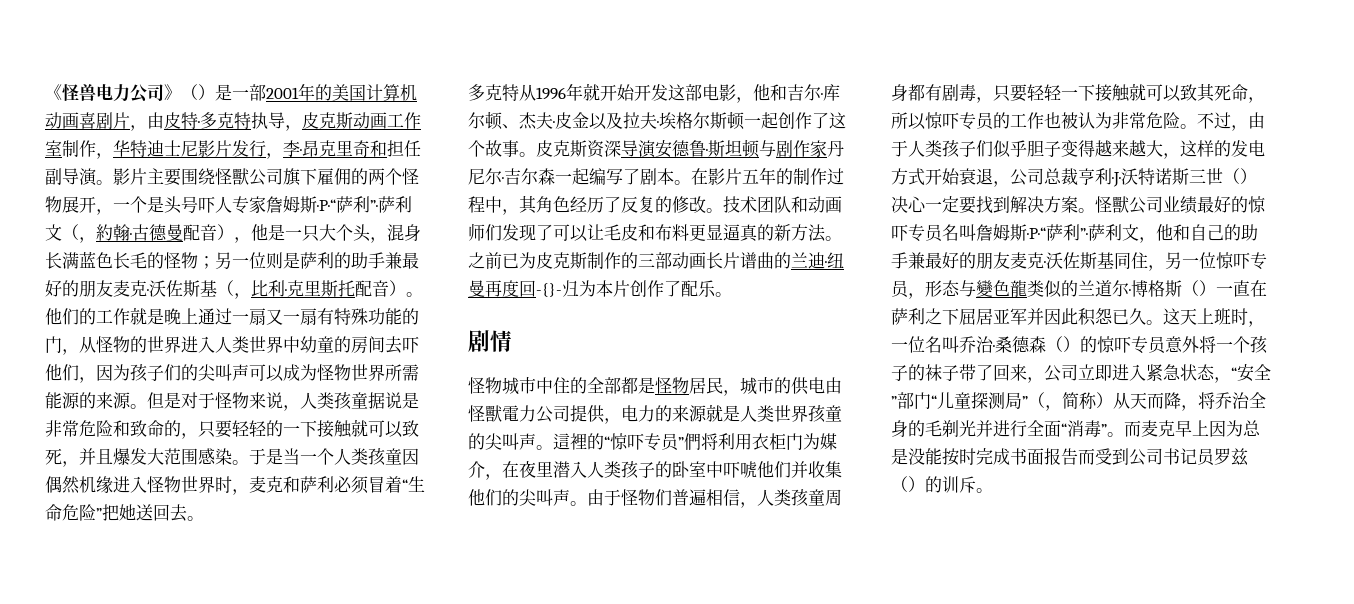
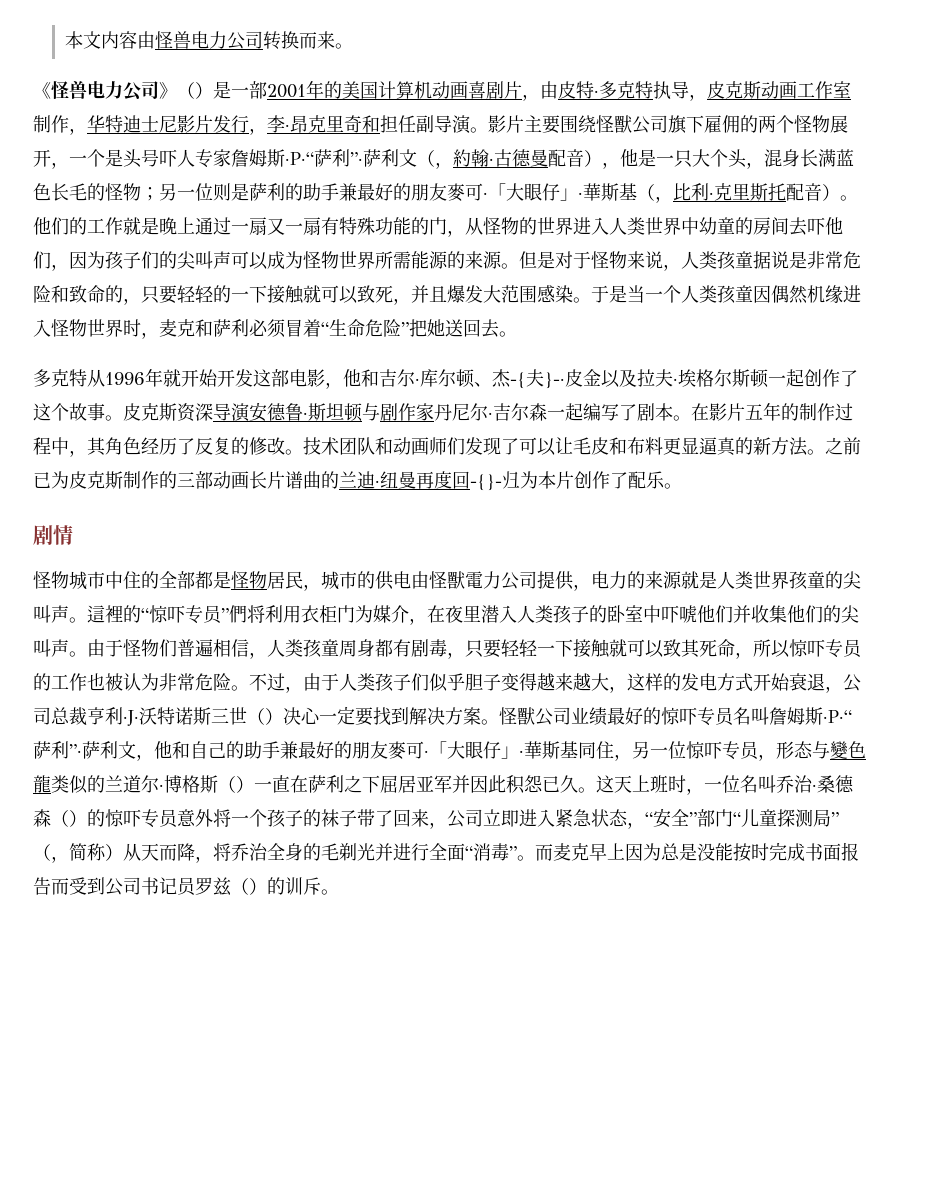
+ 本文内容由怪兽电力公司转换而来。
- 影片主要围绕怪獸公司旗下雇佣的两个怪物展开，一个是头号吓人专家詹姆斯·P·“萨利”·萨利文（，約翰·古德曼配音），他是一只大个头，混身长满蓝色长毛的怪物；另一位则是萨利的助手兼最好的朋友麦克·沃佐斯基（，比利·克里斯托配音）。
+ 影片主要围绕怪獸公司旗下雇佣的两个怪物展开，一个是头号吓人专家詹姆斯·P·“萨利”·萨利文（，約翰·古德曼配音），他是一只大个头，混身长满蓝色长毛的怪物；另一位则是萨利的助手兼最好的朋友麥可·「大眼仔」·華斯基（，比利·克里斯托配音）。
- 多克特从1996年就开始开发这部电影，他和吉尔·库尔顿、杰夫·皮金以及拉夫·埃格尔斯顿一起创作了这个故事。
+ 多克特从1996年就开始开发这部电影，他和吉尔·库尔顿、杰-{夫}-·皮金以及拉夫·埃格尔斯顿一起创作了这个故事。
- 怪獸公司业绩最好的惊吓专员名叫詹姆斯·P·“萨利”·萨利文，他和自己的助手兼最好的朋友麦克·沃佐斯基同住，另一位惊吓专员，形态与變色龍类似的兰道尔·博格斯（）一直在萨利之下屈居亚军并因此积怨已久。
+ 怪獸公司业绩最好的惊吓专员名叫詹姆斯·P·“萨利”·萨利文，他和自己的助手兼最好的朋友麥可·「大眼仔」·華斯基同住，另一位惊吓专员，形态与變色龍类似的兰道尔·博格斯（）一直在萨利之下屈居亚军并因此积怨已久。

